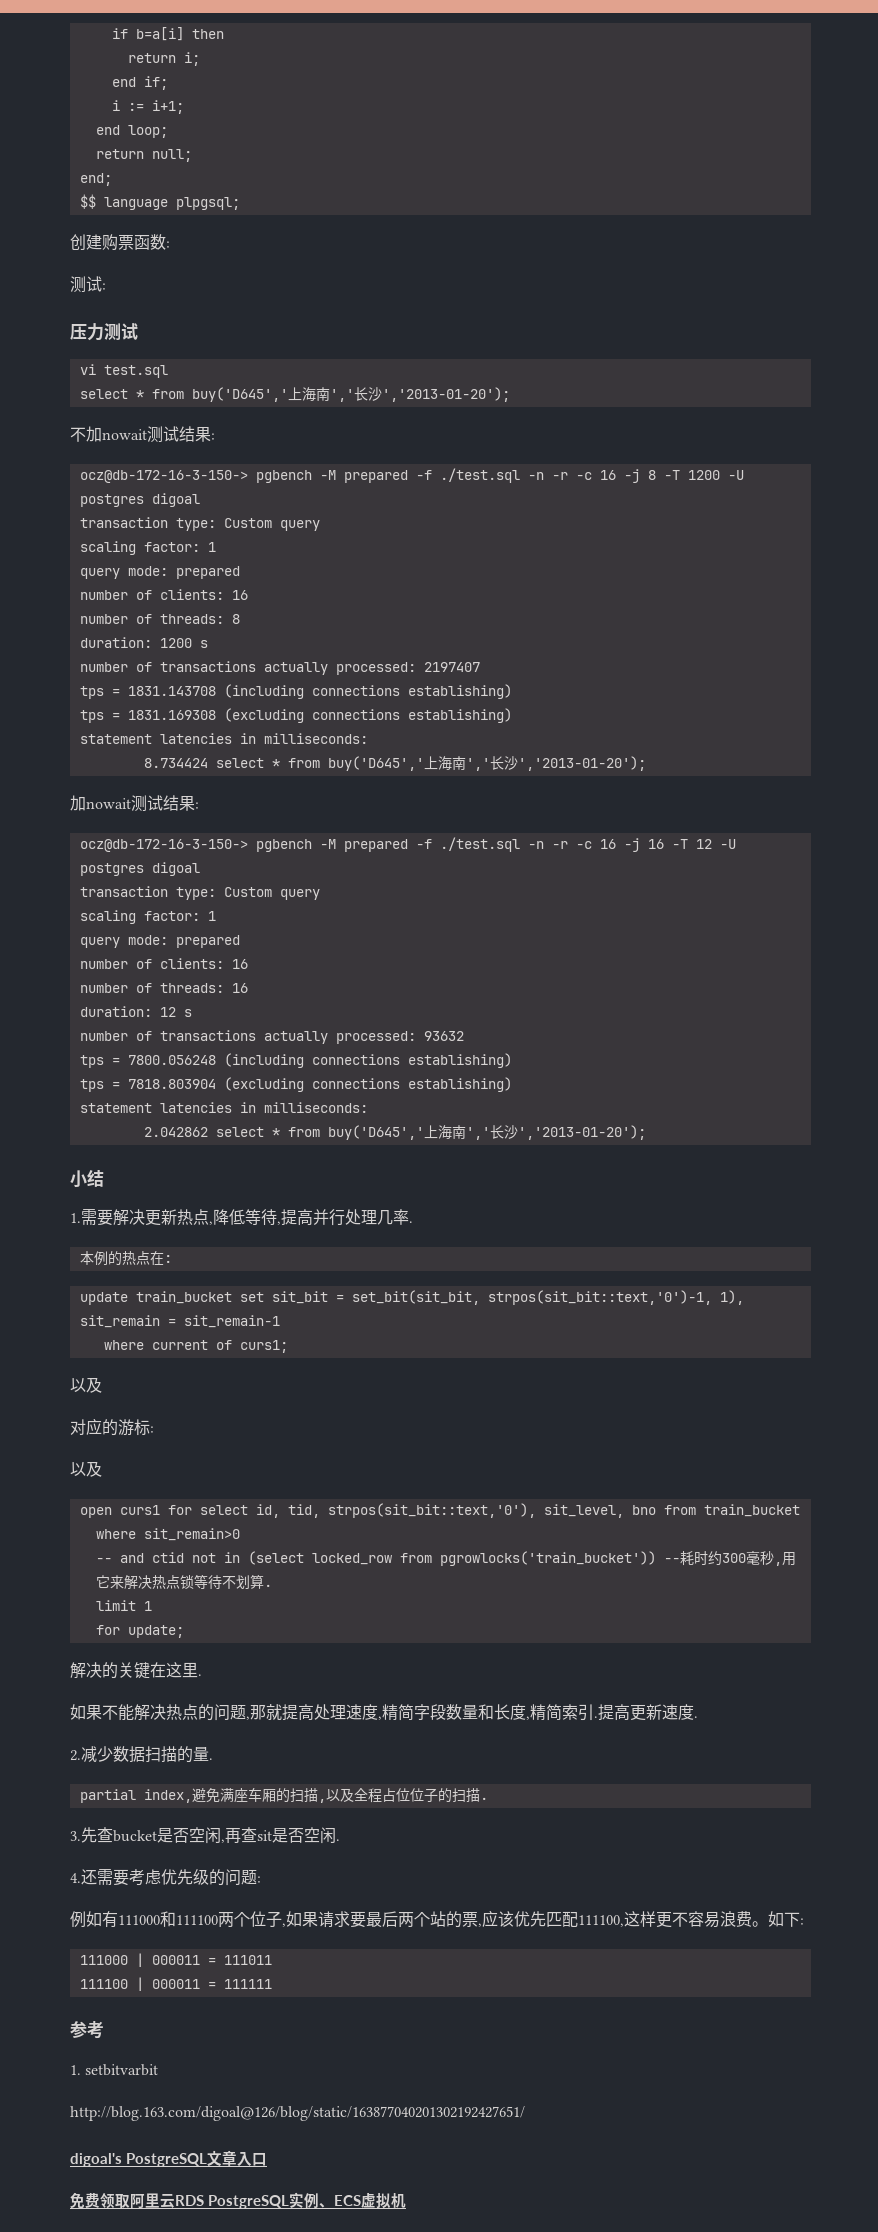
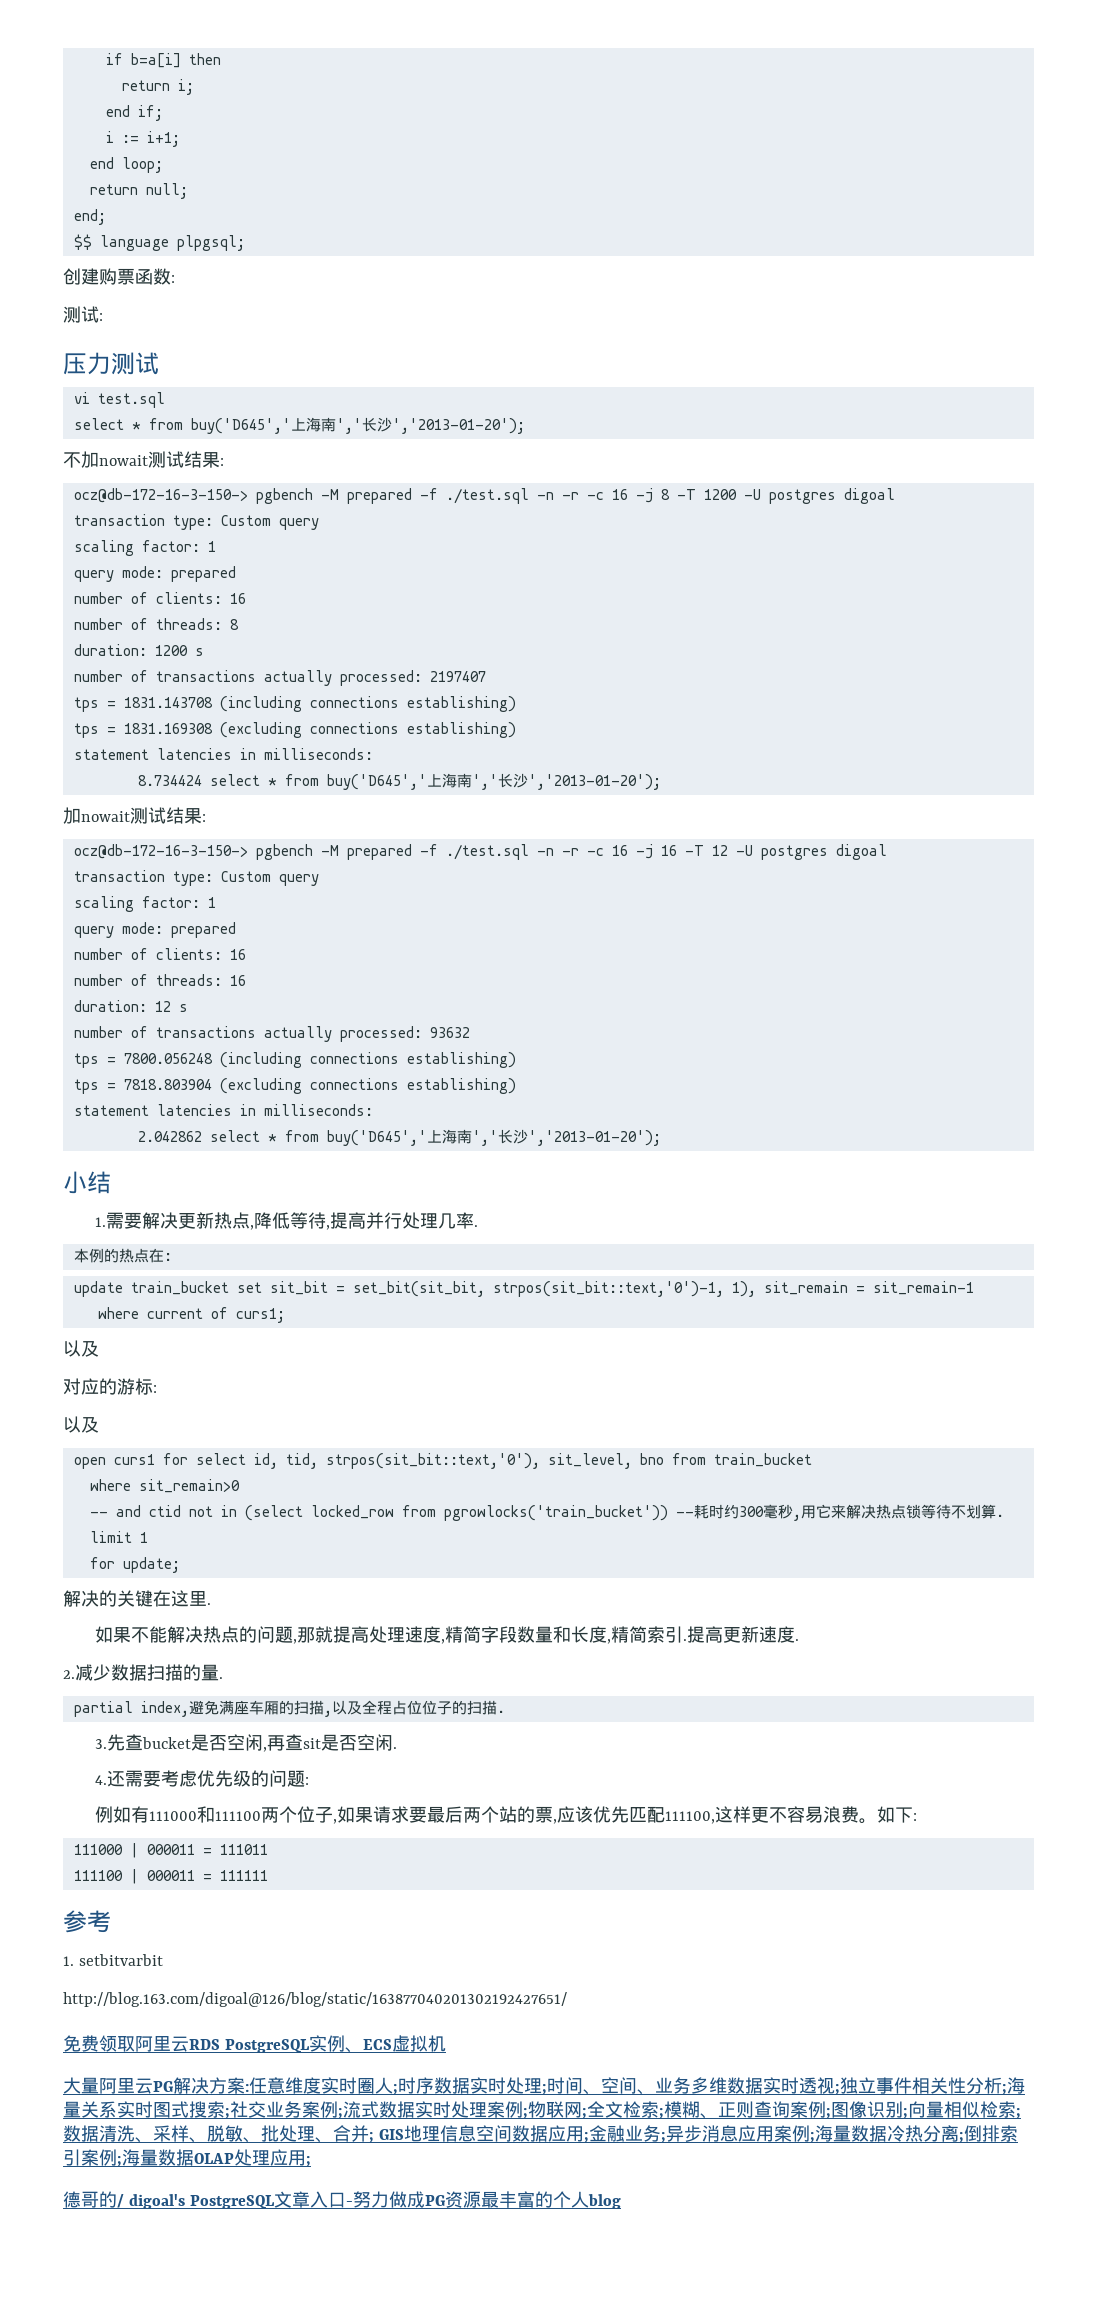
- digoal's PostgreSQL文章入口
+ 大量阿里云PG解决方案:任意维度实时圈人;时序数据实时处理;时间、空间、业务多维数据实时透视;独立事件相关性分析;海量关系实时图式搜索;社交业务案例;流式数据实时处理案例;物联网;全文检索;模糊、正则查询案例;图像识别;向量相似检索;数据清洗、采样、脱敏、批处理、合并; GIS地理信息空间数据应用;金融业务;异步消息应用案例;海量数据冷热分离;倒排索引案例;海量数据OLAP处理应用;
+ 德哥的/ digoal's PostgreSQL文章入口-努力做成PG资源最丰富的个人blog

